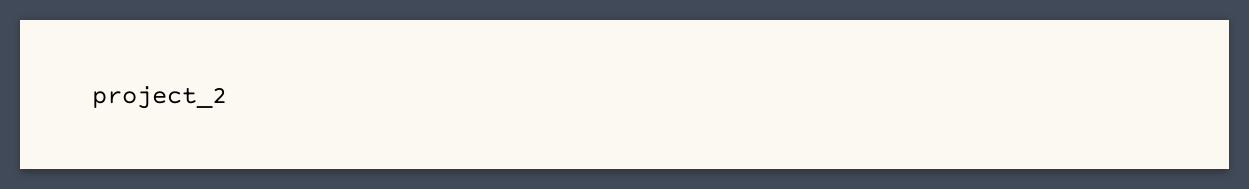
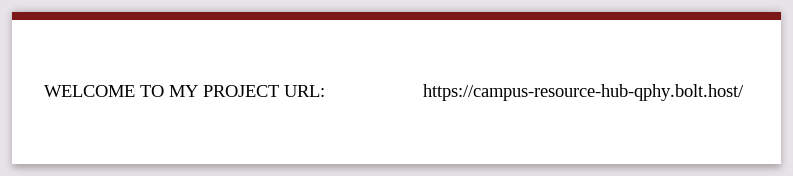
- project_2
+ WELCOME TO MY PROJECT URL: https://campus-resource-hub-qphy.bolt.host/

